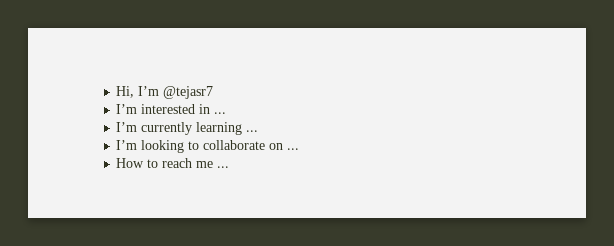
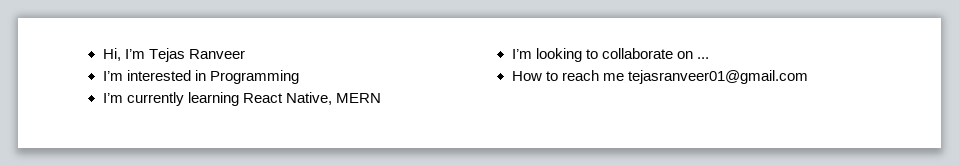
- Hi, I’m @tejasr7
+ Hi, I’m Tejas Ranveer
- I’m interested in ...
+ I’m interested in Programming
- I’m currently learning ...
+ I’m currently learning React Native, MERN
- How to reach me ...
+ How to reach me tejasranveer01@gmail.com

